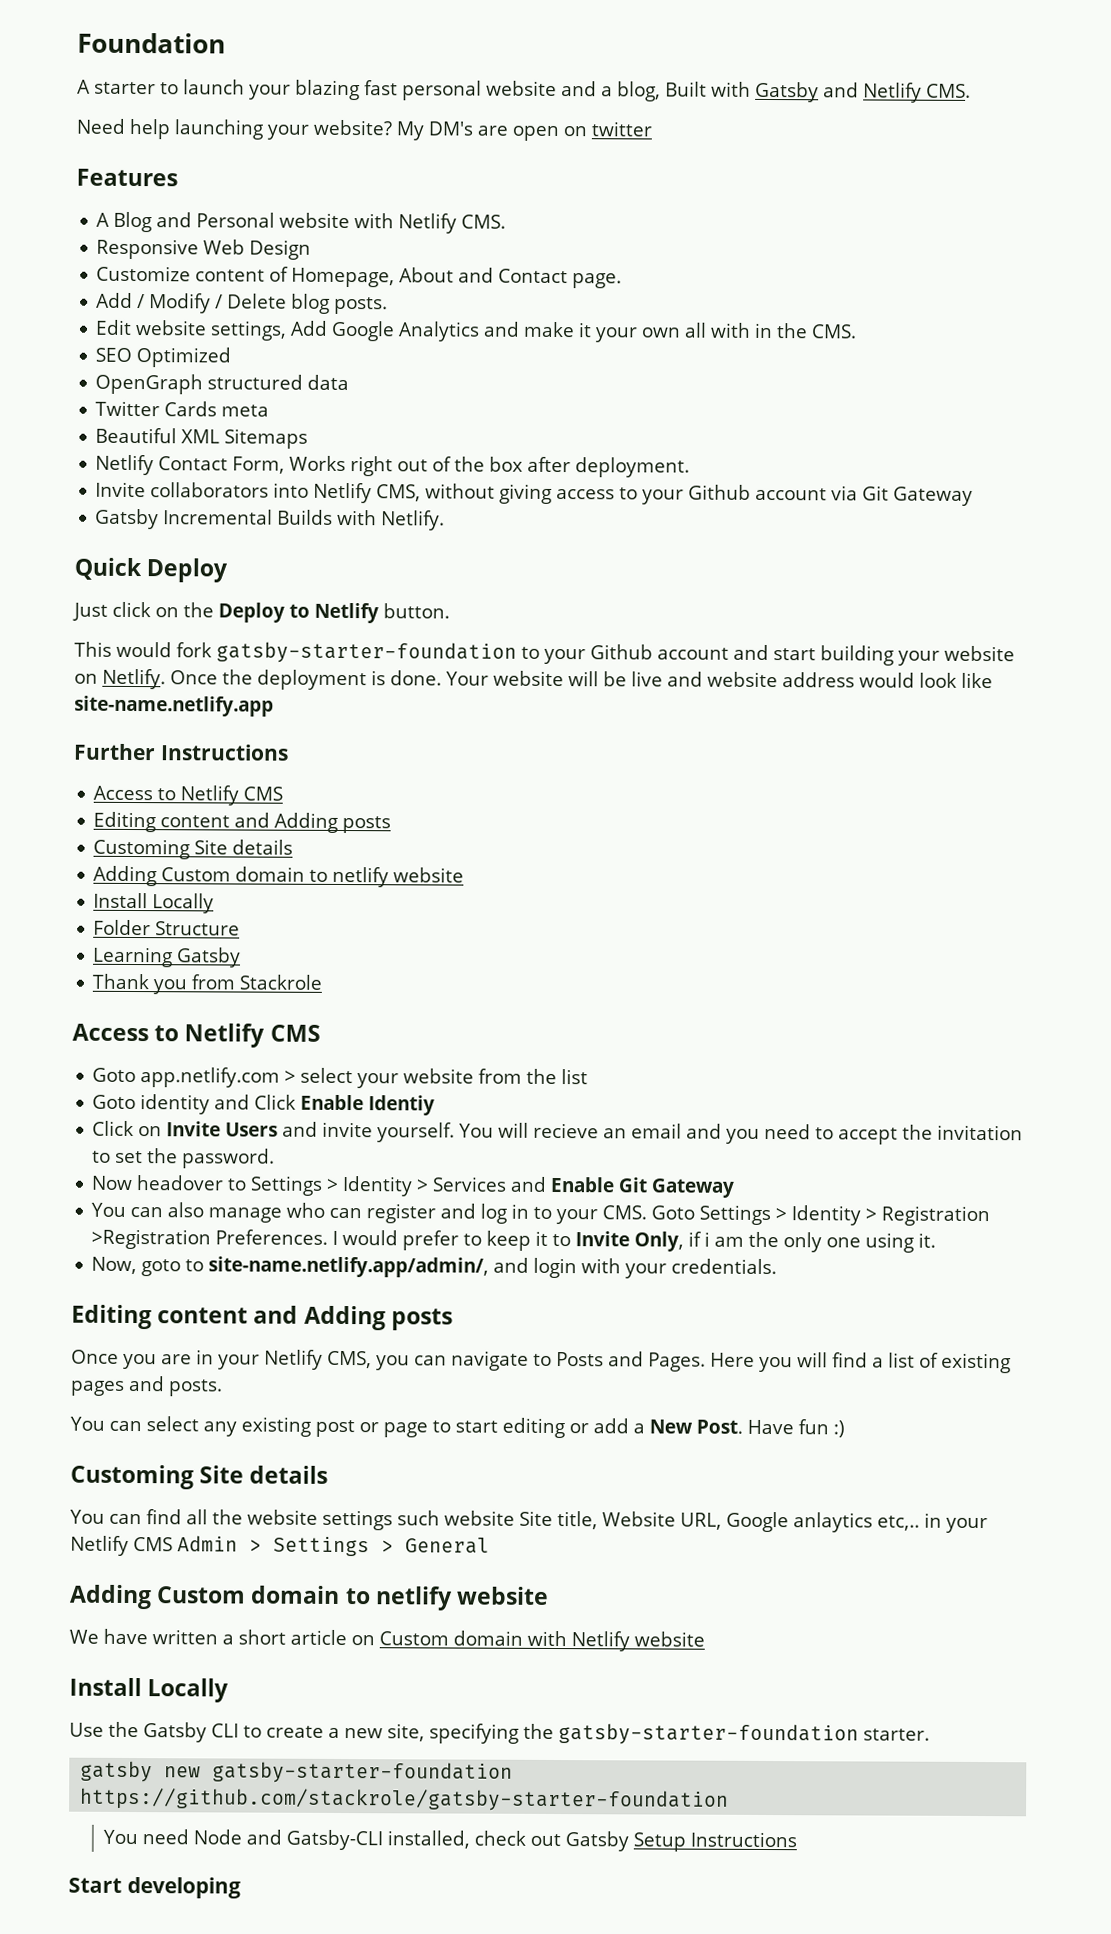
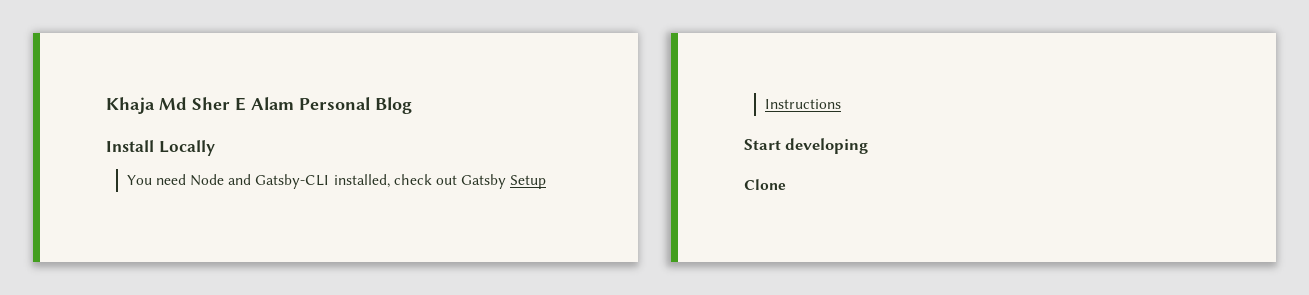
- Foundation
- A starter to launch your blazing fast personal website and a blog, Built with Gatsby and Netlify CMS.
- Need help launching your website? My DM's are open on twitter
- Features
- A Blog and Personal website with Netlify CMS.
- Responsive Web Design
- Customize content of Homepage, About and Contact page.
- Add / Modify / Delete blog posts.
- Edit website settings, Add Google Analytics and make it your own all with in the CMS.
- SEO Optimized
- OpenGraph structured data
- Twitter Cards meta
- Beautiful XML Sitemaps
- Netlify Contact Form, Works right out of the box after deployment.
- Invite collaborators into Netlify CMS, without giving access to your Github account via Git Gateway
- Gatsby Incremental Builds with Netlify.
- Quick Deploy
- Just click on the Deploy to Netlify button.
- This would fork gatsby-starter-foundation to your Github account and start building your website on Netlify. Once the deployment is done. Your website will be live and website address would look like site-name.netlify.app
- Further Instructions
- Access to Netlify CMS
- Editing content and Adding posts
- Customing Site details
- Adding Custom domain to netlify website
+ Khaja Md Sher E Alam Personal Blog
  Install Locally
- Folder Structure
- Learning Gatsby
- Thank you from Stackrole
- Access to Netlify CMS
- Goto app.netlify.com > select your website from the list
- Goto identity and Click Enable Identiy
- Click on Invite Users and invite yourself. You will recieve an email and you need to accept the invitation to set the password.
- Now headover to Settings > Identity > Services and Enable Git Gateway
- You can also manage who can register and log in to your CMS. Goto Settings > Identity > Registration >Registration Preferences. I would prefer to keep it to Invite Only, if i am the only one using it.
- Now, goto to site-name.netlify.app/admin/, and login with your credentials.
- Editing content and Adding posts
- Once you are in your Netlify CMS, you can navigate to Posts and Pages. Here you will find a list of existing pages and posts.
- You can select any existing post or page to start editing or add a New Post. Have fun :)
- Customing Site details
- You can find all the website settings such website Site title, Website URL, Google anlaytics etc,.. in your Netlify CMS Admin > Settings > General
- Adding Custom domain to netlify website
- We have written a short article on Custom domain with Netlify website
- Install Locally
- Use the Gatsby CLI to create a new site, specifying the gatsby-starter-foundation starter.
- gatsby new gatsby-starter-foundation https://github.com/stackrole/gatsby-starter-foundation
+ Clone

